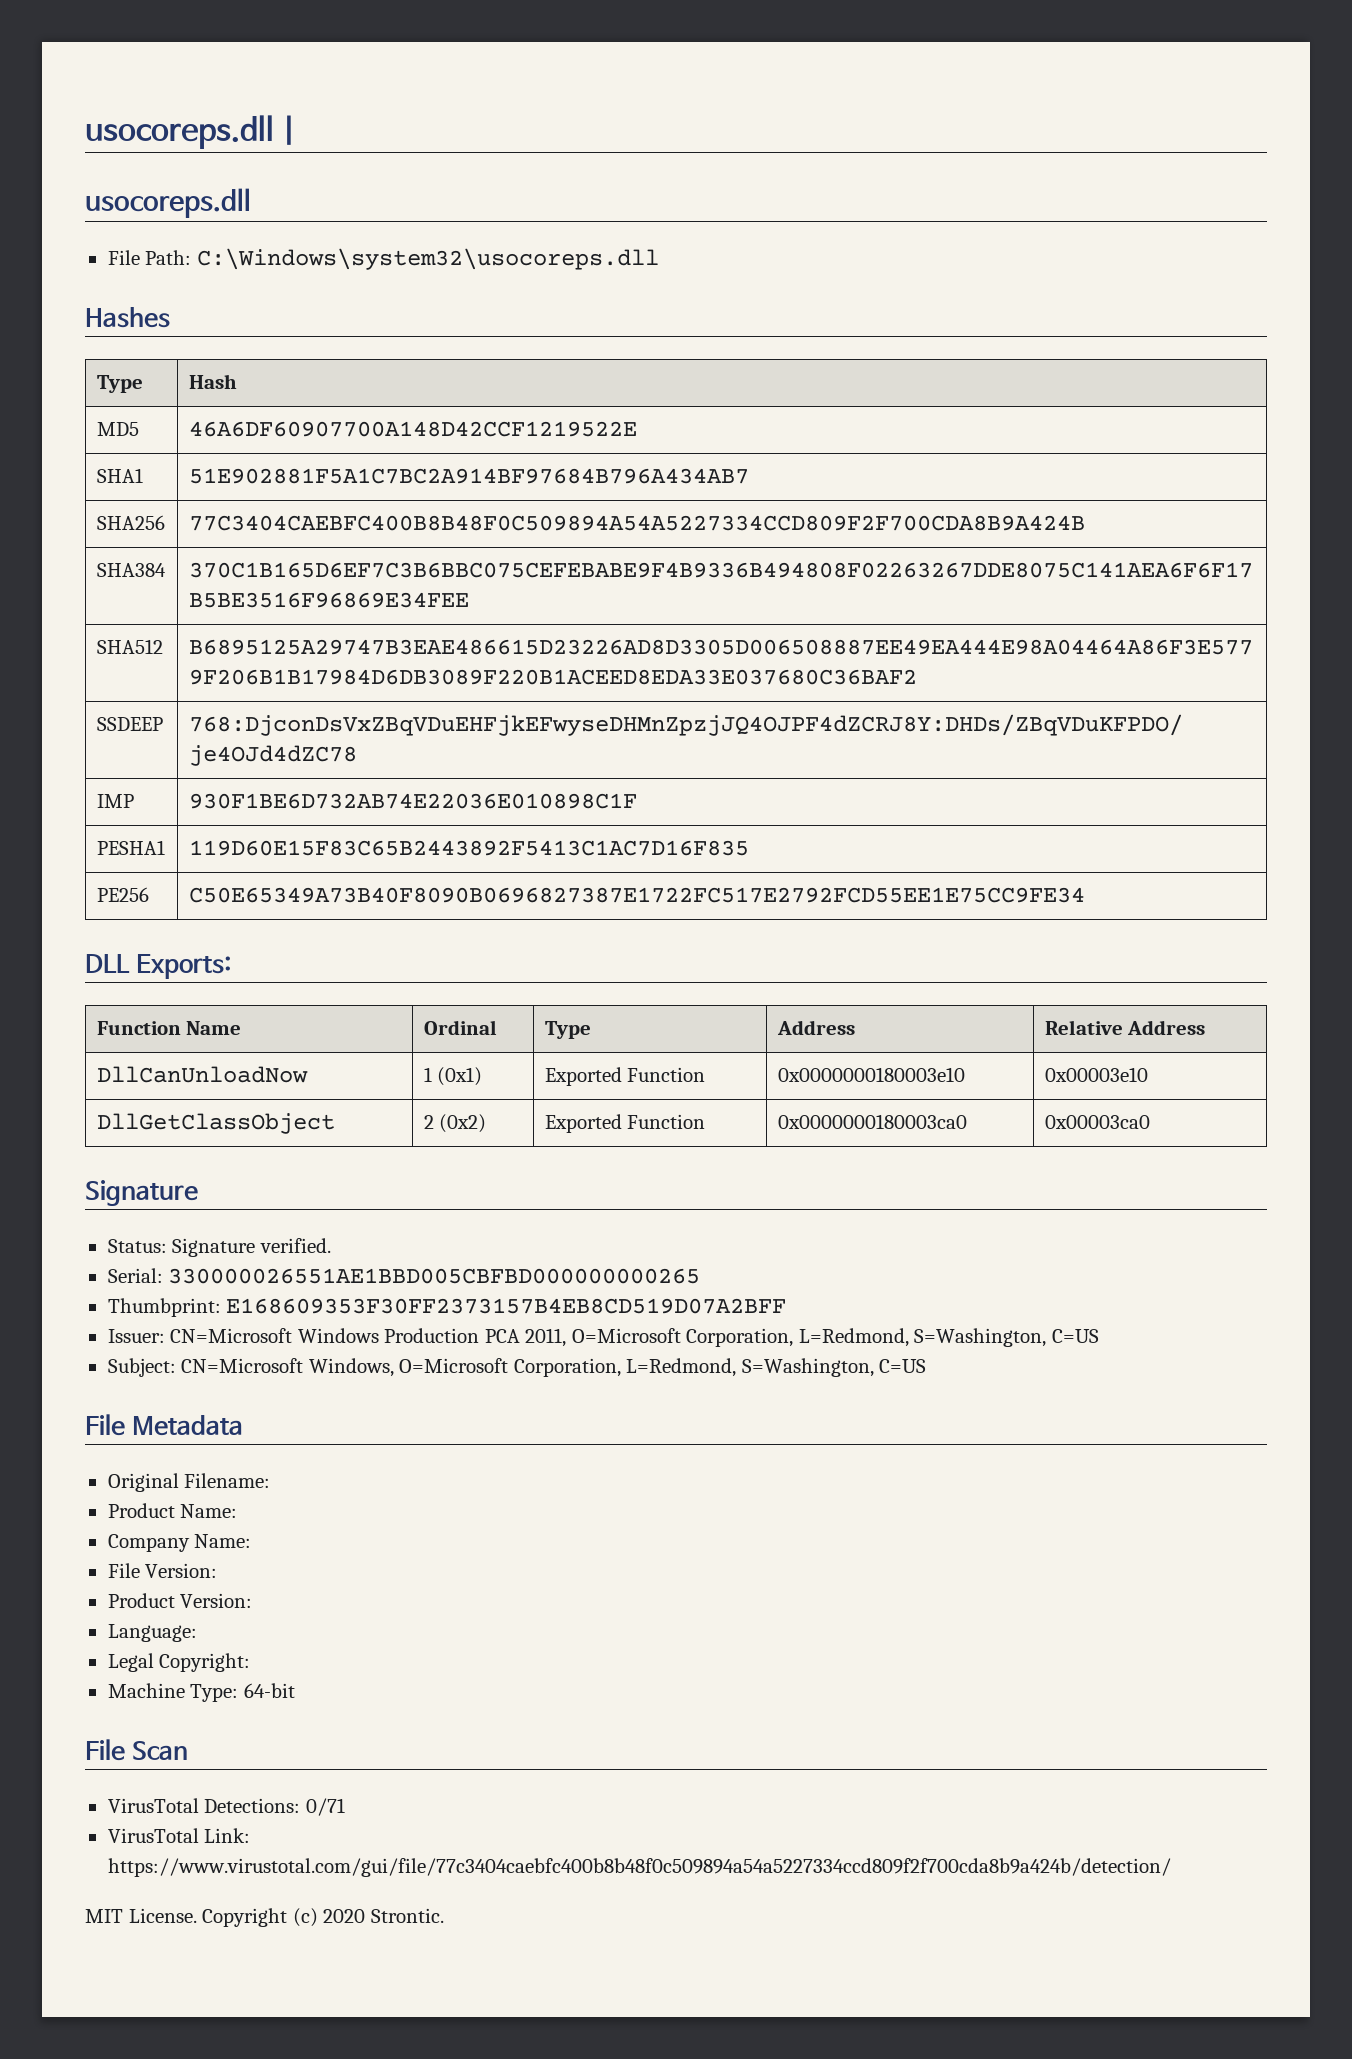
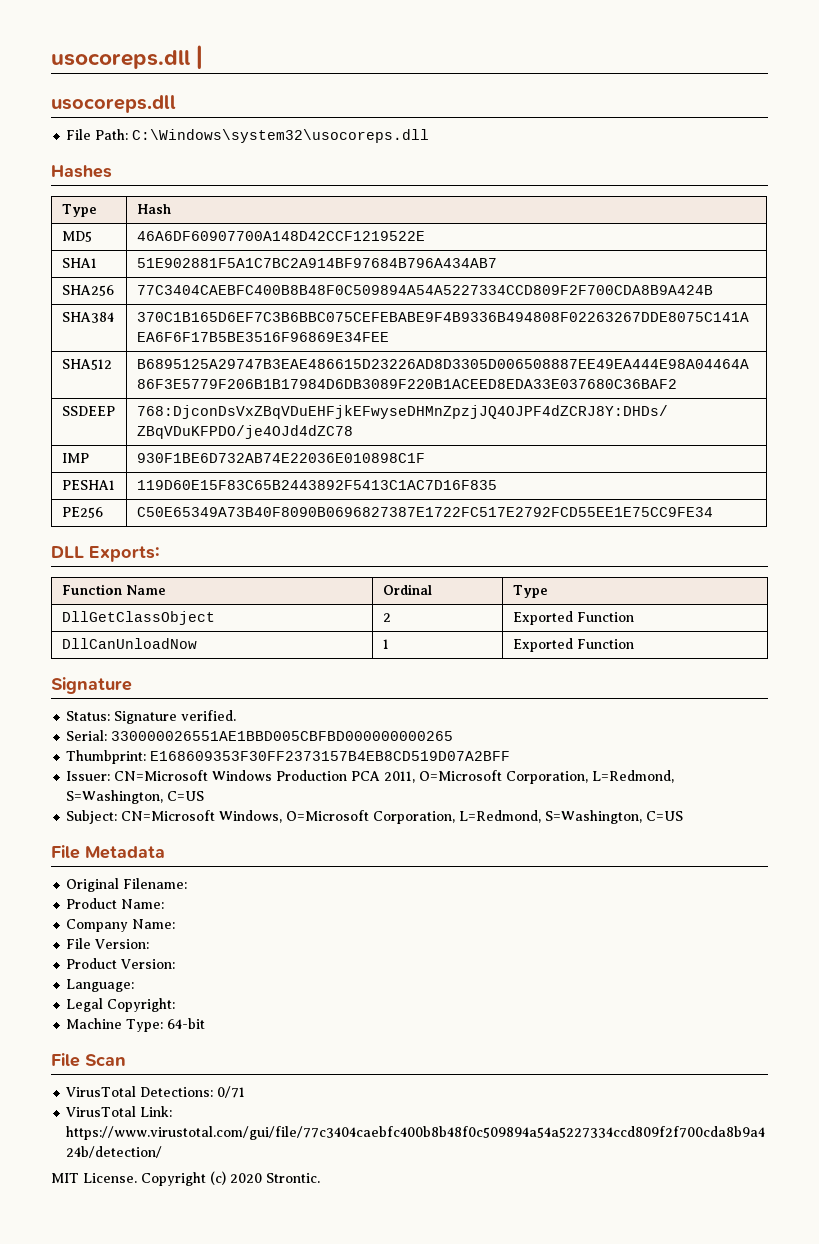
- Function Name | Ordinal | Type | Address | Relative Address
+ Function Name | Ordinal | Type
+ DllGetClassObject | 2 | Exported Function
- DllCanUnloadNow | 1 (0x1) | Exported Function | 0x0000000180003e10 | 0x00003e10
- DllGetClassObject | 2 (0x2) | Exported Function | 0x0000000180003ca0 | 0x00003ca0
+ DllCanUnloadNow | 1 | Exported Function

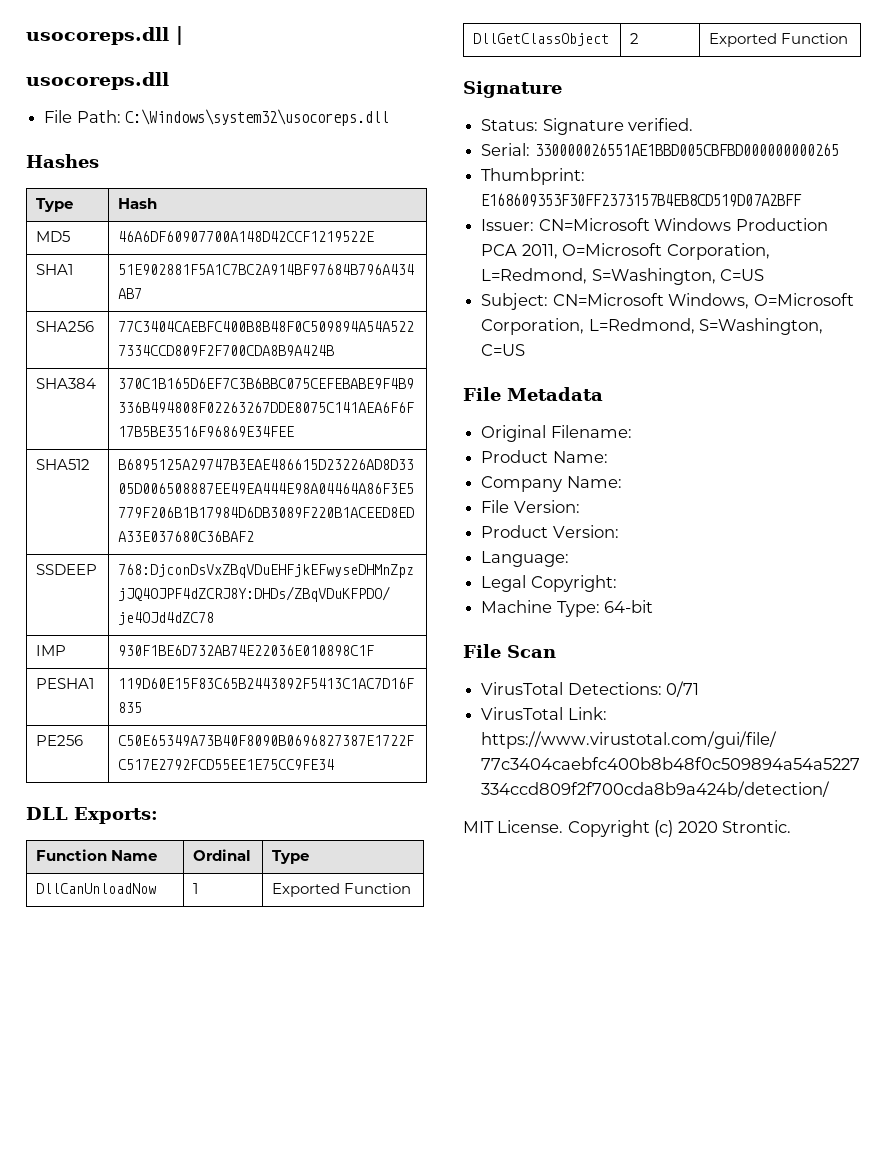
+ DllCanUnloadNow | 1 | Exported Function
  DllGetClassObject | 2 | Exported Function
- DllCanUnloadNow | 1 | Exported Function

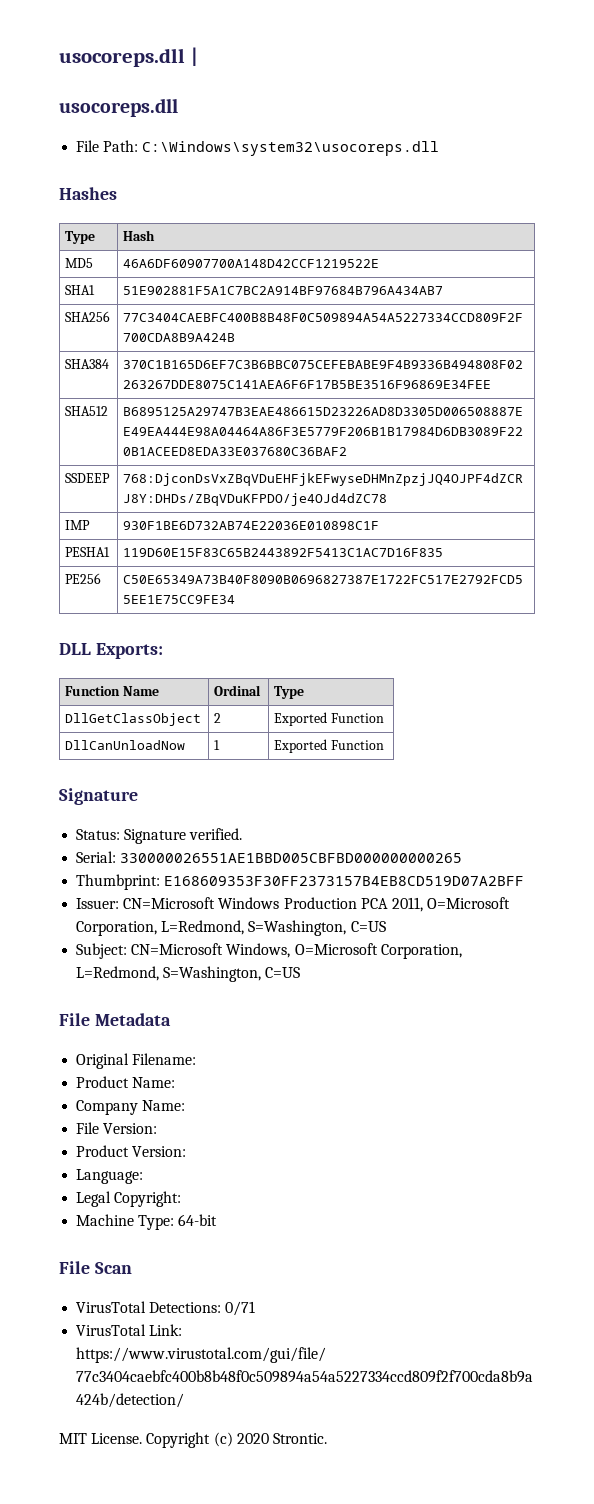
+ DllGetClassObject | 2 | Exported Function
  DllCanUnloadNow | 1 | Exported Function
- DllGetClassObject | 2 | Exported Function

